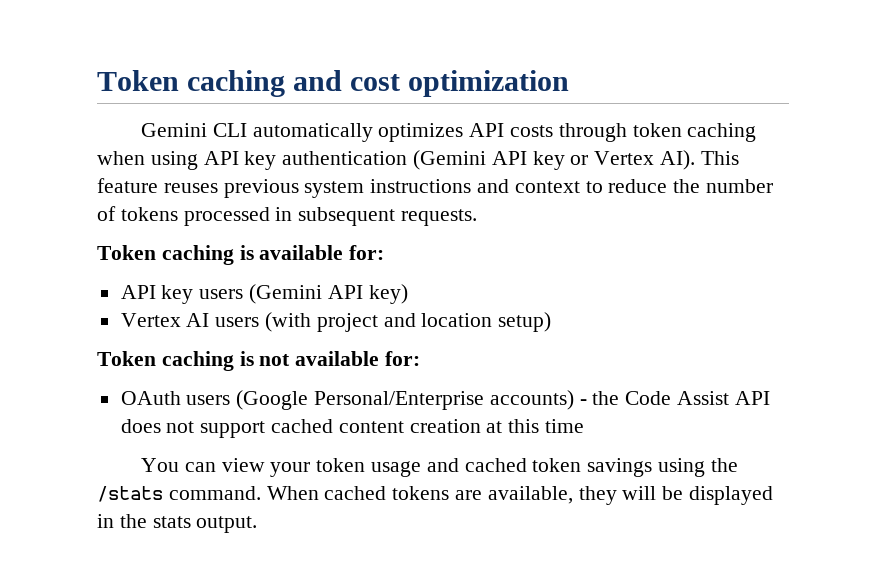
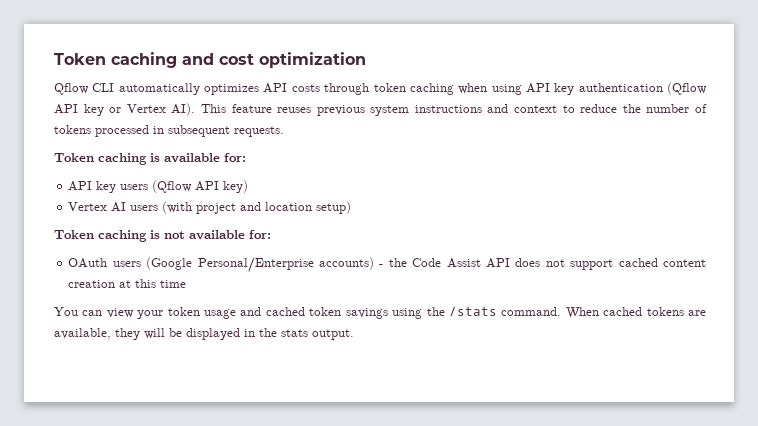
- Gemini CLI automatically optimizes API costs through token caching when using API key authentication (Gemini API key or Vertex AI). This feature reuses previous system instructions and context to reduce the number of tokens processed in subsequent requests.
+ Qflow CLI automatically optimizes API costs through token caching when using API key authentication (Qflow API key or Vertex AI). This feature reuses previous system instructions and context to reduce the number of tokens processed in subsequent requests.
- API key users (Gemini API key)
+ API key users (Qflow API key)

